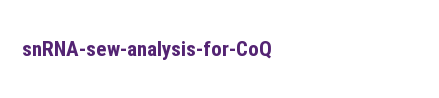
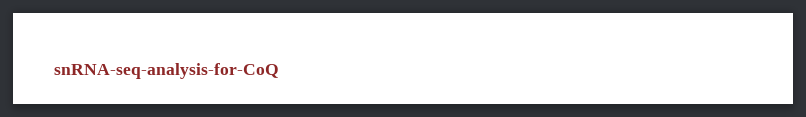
- snRNA-sew-analysis-for-CoQ
+ snRNA-seq-analysis-for-CoQ

